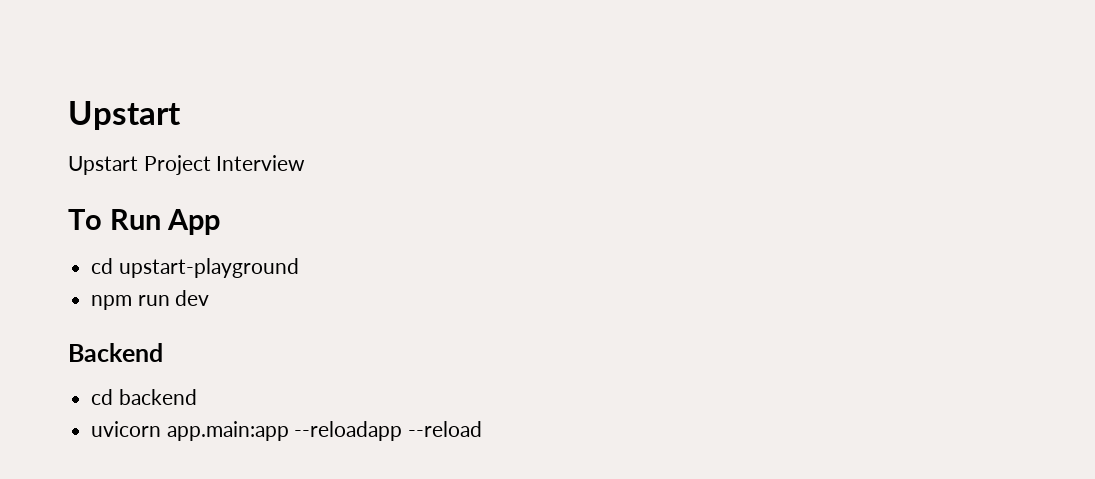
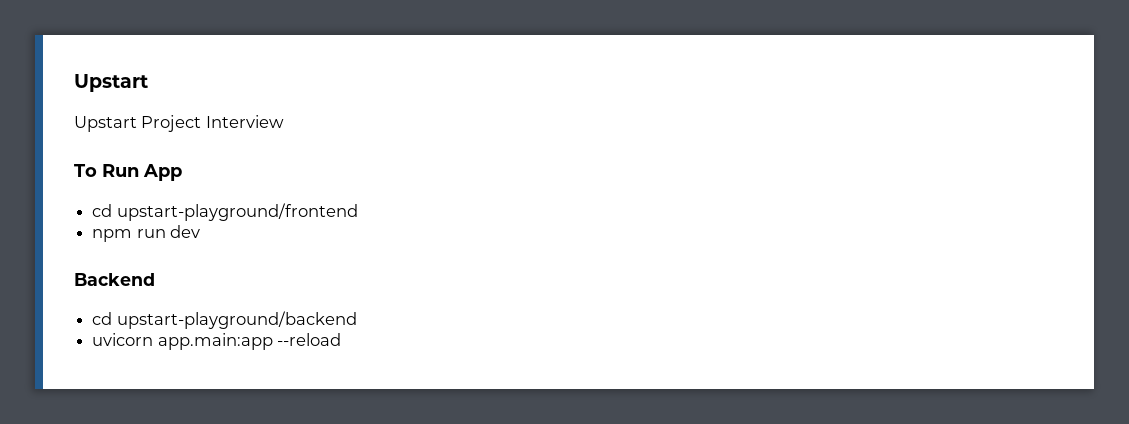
- cd upstart-playground
+ cd upstart-playground/frontend
- cd backend
+ cd upstart-playground/backend
- uvicorn app.main:app --reloadapp --reload
+ uvicorn app.main:app --reload

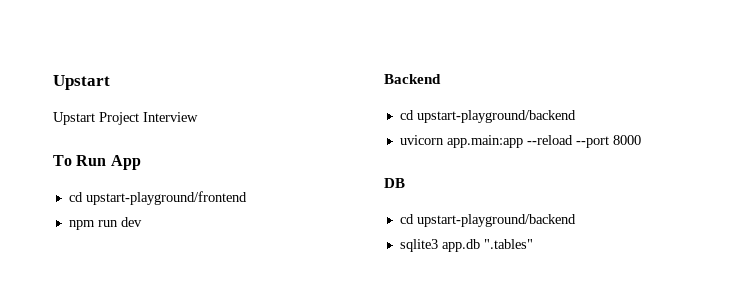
- uvicorn app.main:app --reload
+ uvicorn app.main:app --reload --port 8000
+ DB
+ cd upstart-playground/backend
+ sqlite3 app.db ".tables"

